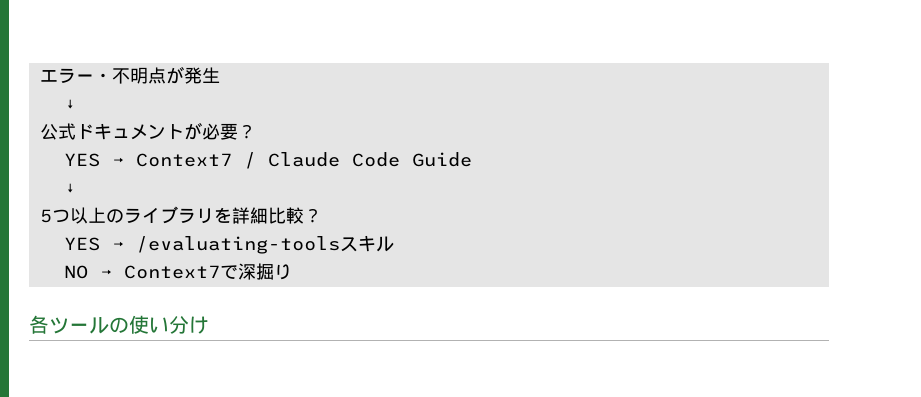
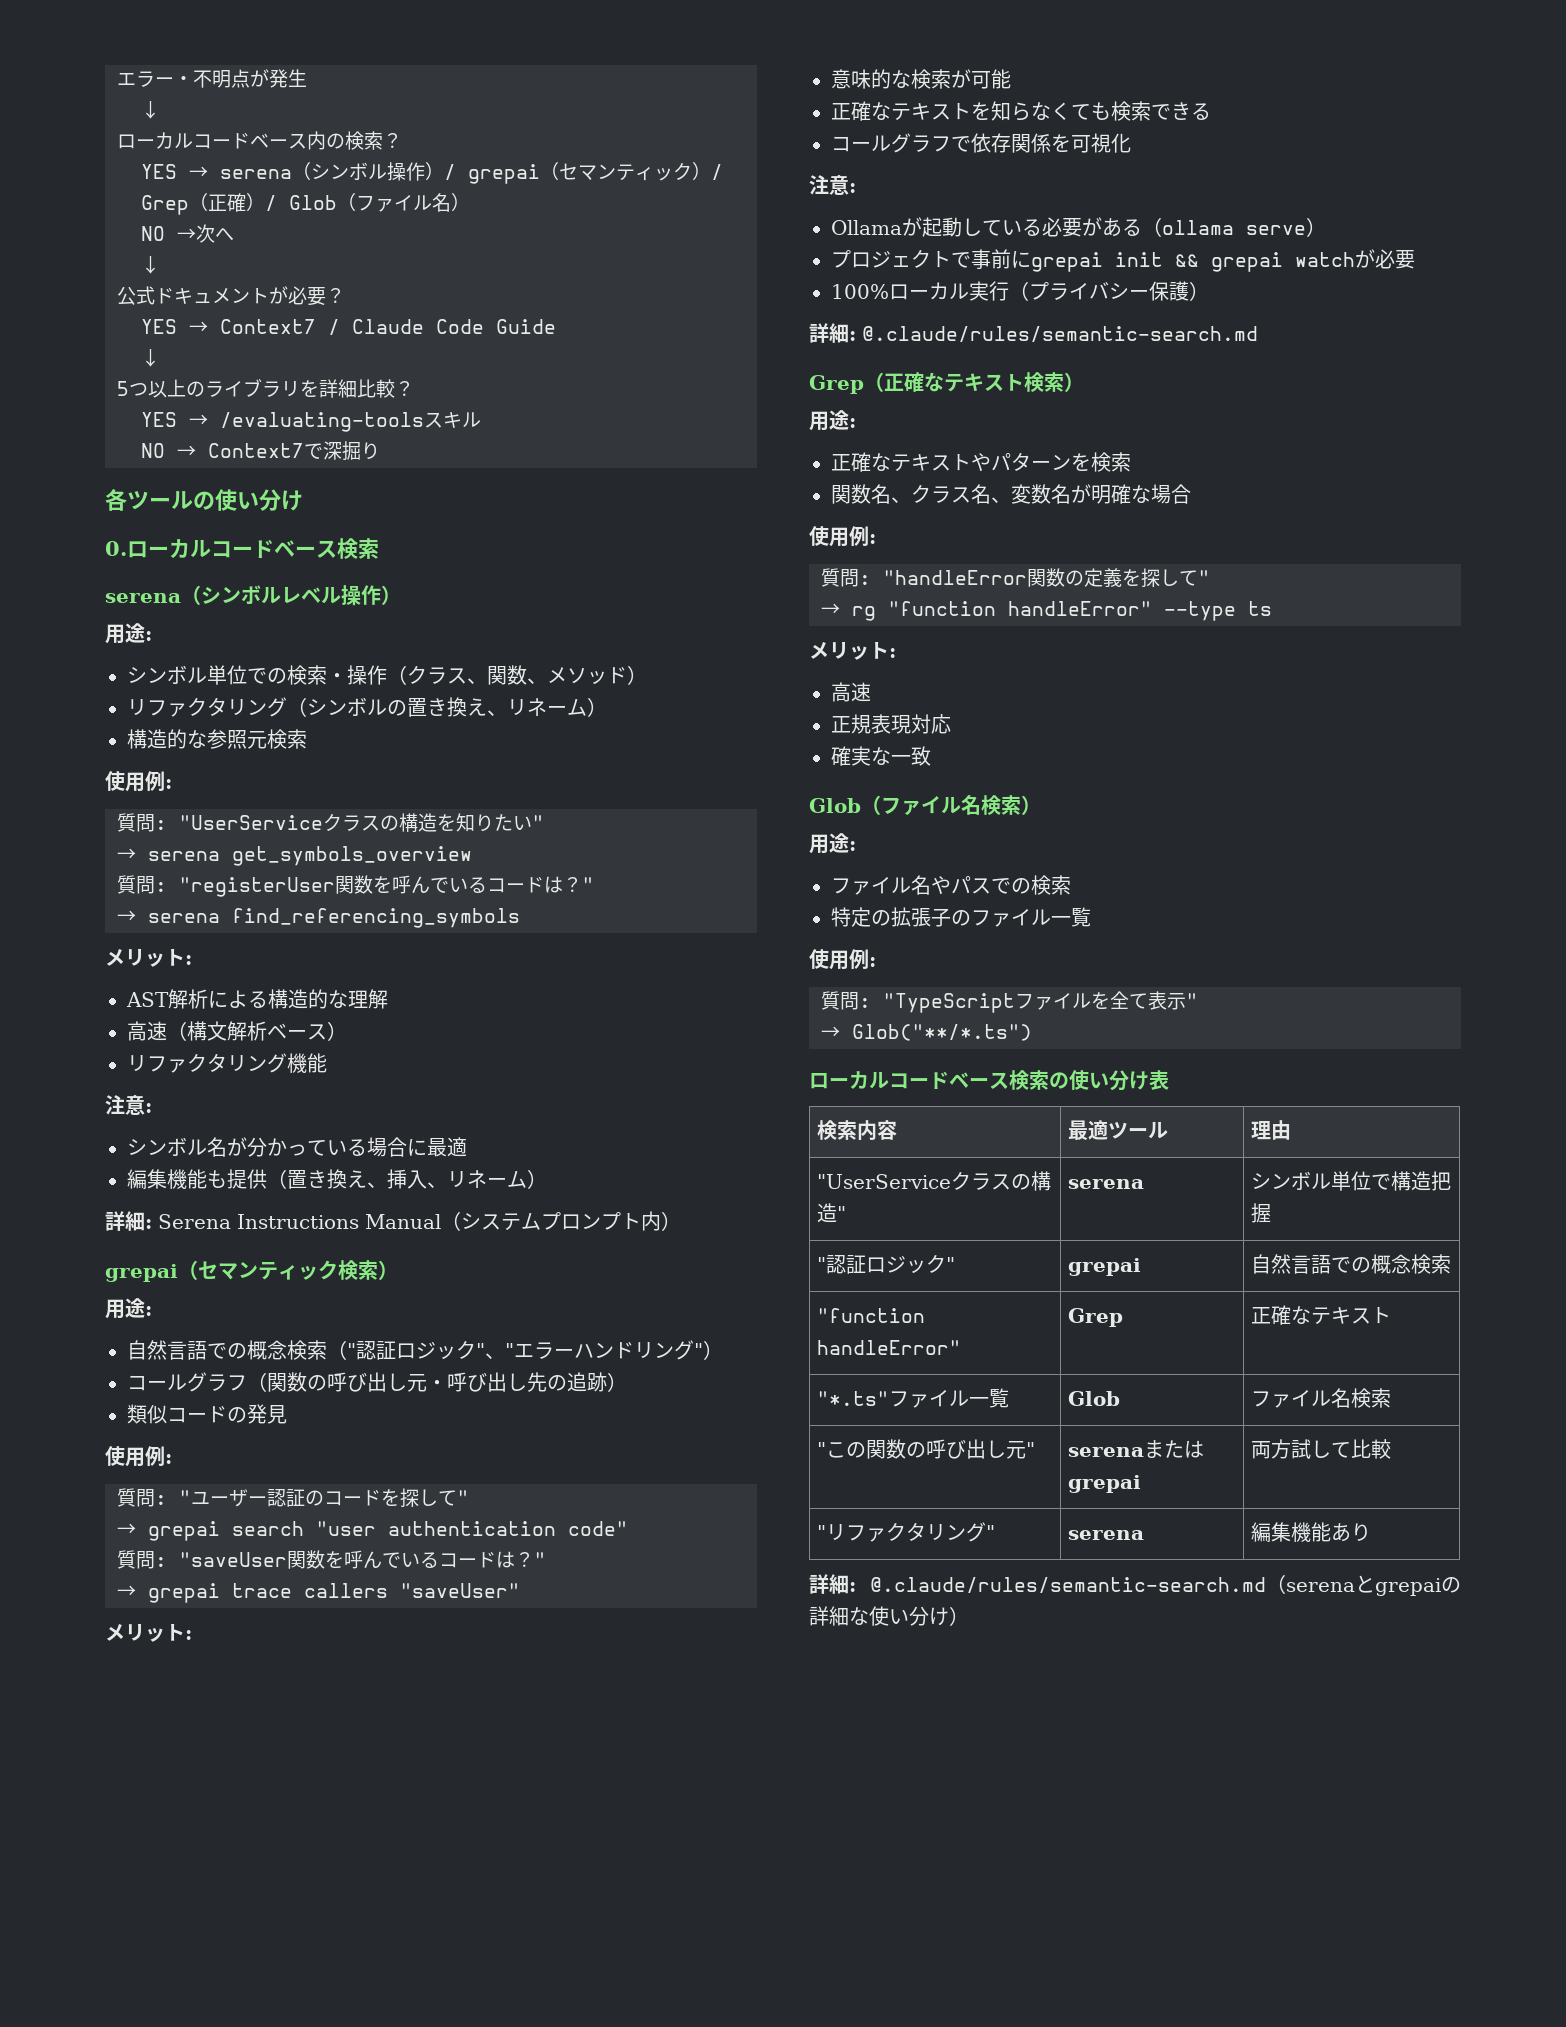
+ ローカルコードベース内の検索？
+ YES → serena（シンボル操作）/ grepai（セマンティック）/ Grep（正確）/ Glob（ファイル名）
+ NO →次へ
+ ↓
+ 0.ローカルコードベース検索
+ serena（シンボルレベル操作）
+ 用途:
+ シンボル単位での検索・操作（クラス、関数、メソッド）
+ リファクタリング（シンボルの置き換え、リネーム）
+ 構造的な参照元検索
+ 使用例:
+ 質問: "UserServiceクラスの構造を知りたい"
+ → serena get_symbols_overview
+ 質問: "registerUser関数を呼んでいるコードは？"
+ → serena find_referencing_symbols
+ メリット:
+ AST解析による構造的な理解
+ 高速（構文解析ベース）
+ リファクタリング機能
+ 注意:
+ シンボル名が分かっている場合に最適
+ 編集機能も提供（置き換え、挿入、リネーム）
+ 詳細: Serena Instructions Manual（システムプロンプト内）
+ grepai（セマンティック検索）
+ 用途:
+ 自然言語での概念検索（"認証ロジック"、"エラーハンドリング"）
+ コールグラフ（関数の呼び出し元・呼び出し先の追跡）
+ 類似コードの発見
+ 使用例:
+ 質問: "ユーザー認証のコードを探して"
+ → grepai search "user authentication code"
+ 質問: "saveUser関数を呼んでいるコードは？"
+ → grepai trace callers "saveUser"
+ メリット:
+ 意味的な検索が可能
+ 正確なテキストを知らなくても検索できる
+ コールグラフで依存関係を可視化
+ 注意:
+ Ollamaが起動している必要がある（ollama serve）
+ プロジェクトで事前にgrepai init && grepai watchが必要
+ 100%ローカル実行（プライバシー保護）
+ 詳細: @.claude/rules/semantic-search.md
+ Grep（正確なテキスト検索）
+ 用途:
+ 正確なテキストやパターンを検索
+ 関数名、クラス名、変数名が明確な場合
+ 使用例:
+ 質問: "handleError関数の定義を探して"
+ → rg "function handleError" --type ts
+ メリット:
+ 高速
+ 正規表現対応
+ 確実な一致
+ Glob（ファイル名検索）
+ 用途:
+ ファイル名やパスでの検索
+ 特定の拡張子のファイル一覧
+ 使用例:
+ 質問: "TypeScriptファイルを全て表示"
+ → Glob("**/*.ts")
+ ローカルコードベース検索の使い分け表
+ 検索内容 | 最適ツール | 理由
+ "UserServiceクラスの構造" | serena | シンボル単位で構造把握
+ "認証ロジック" | grepai | 自然言語での概念検索
+ "function handleError" | Grep | 正確なテキスト
+ "*.ts"ファイル一覧 | Glob | ファイル名検索
+ "この関数の呼び出し元" | serenaまたはgrepai | 両方試して比較
+ "リファクタリング" | serena | 編集機能あり
+ 詳細: @.claude/rules/semantic-search.md（serenaとgrepaiの詳細な使い分け）

